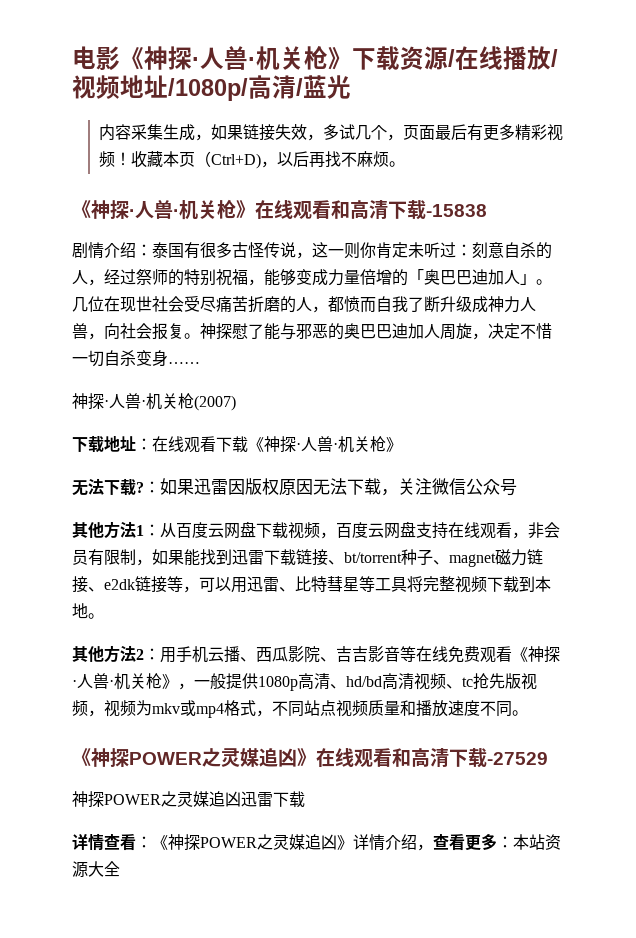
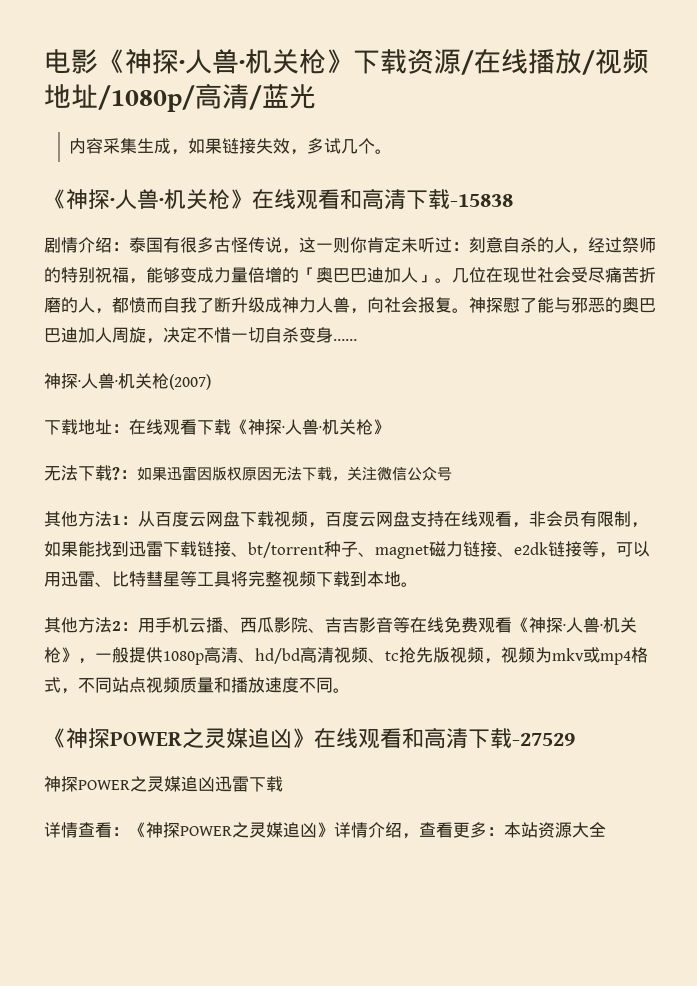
- 内容采集生成，如果链接失效，多试几个，页面最后有更多精彩视频！收藏本页（Ctrl+D)，以后再找不麻烦。
+ 内容采集生成，如果链接失效，多试几个。

